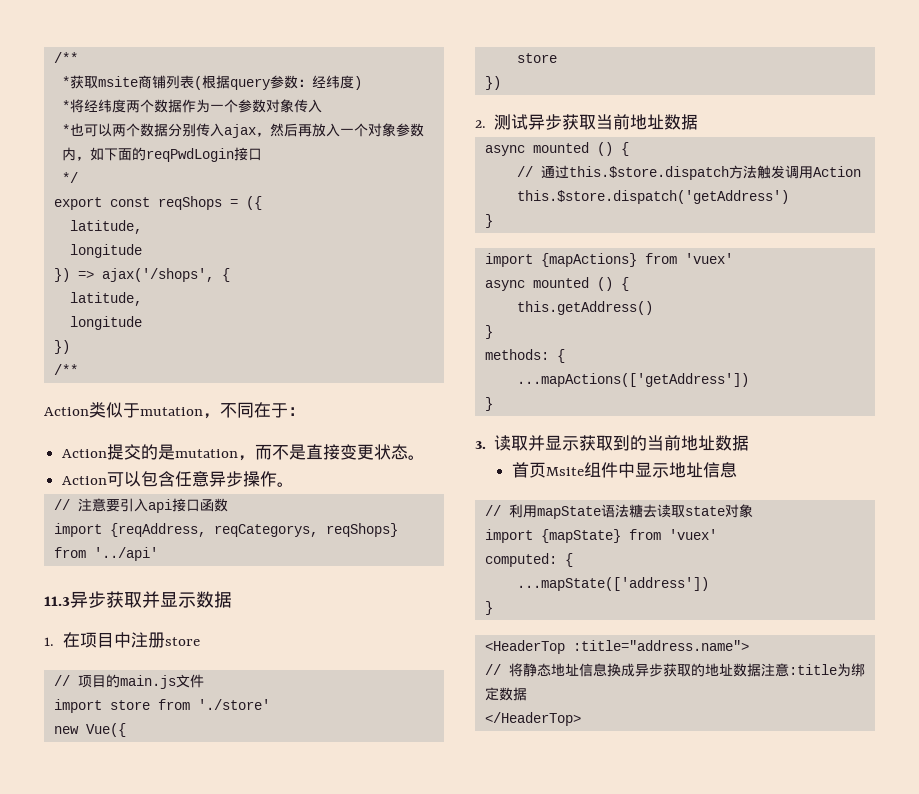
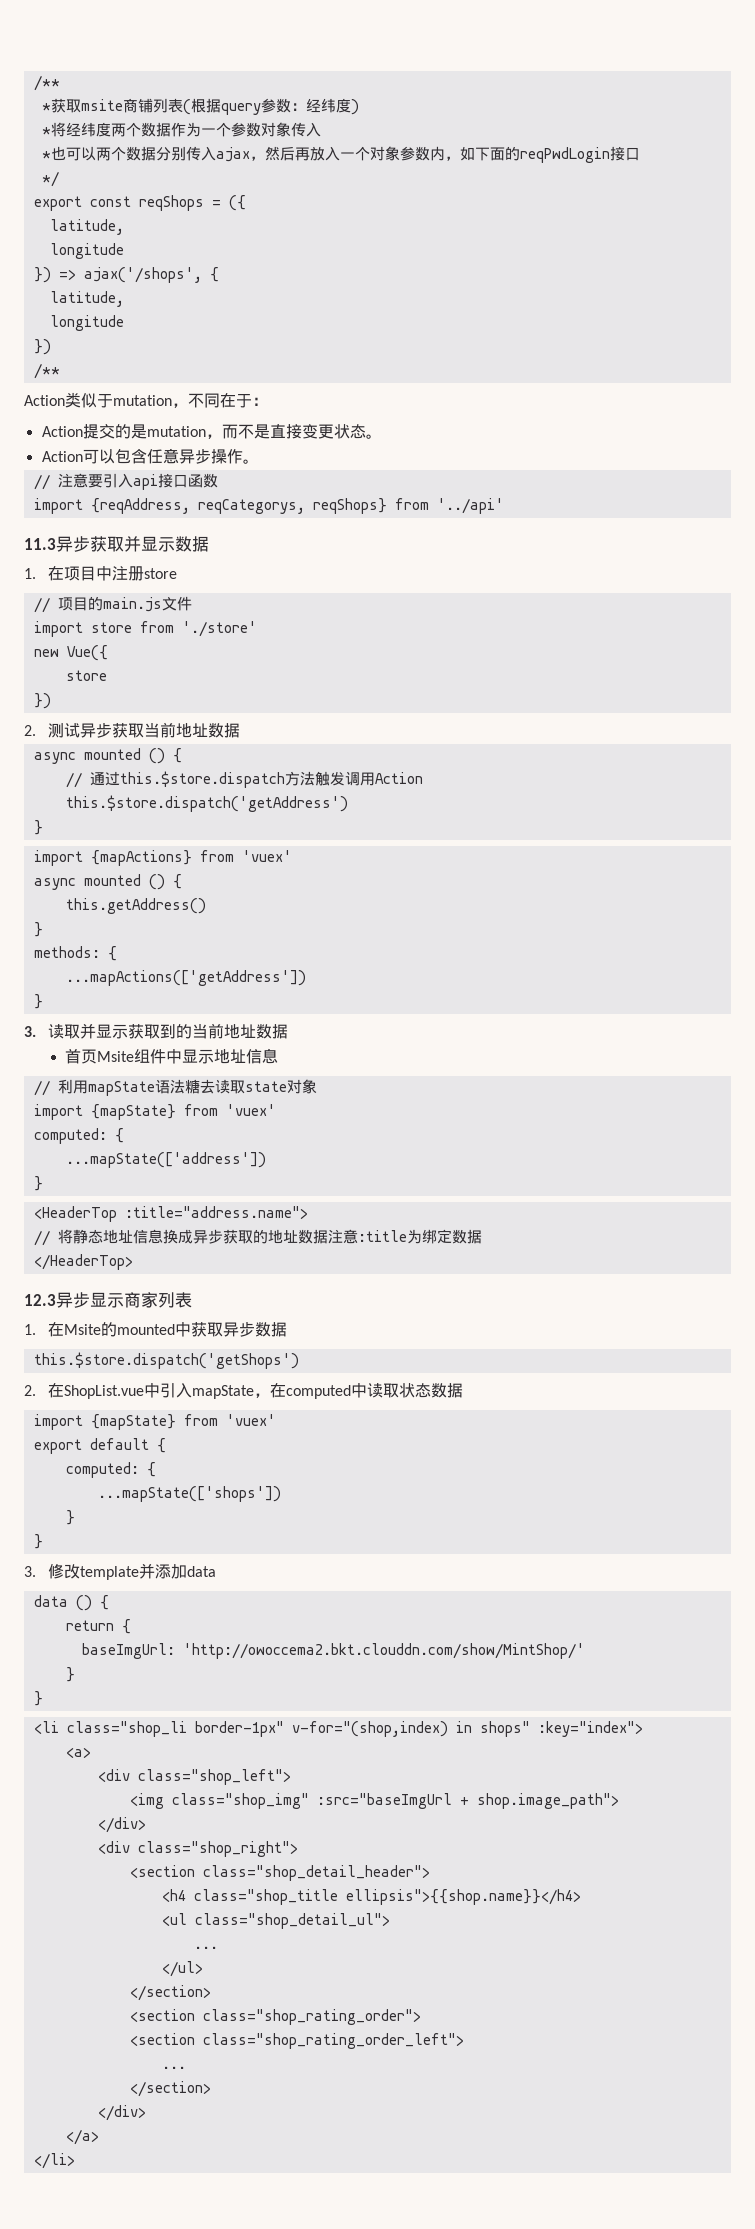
+ 12.3异步显示商家列表
+ 1.在Msite的mounted中获取异步数据
+ this.$store.dispatch('getShops')
+ 2.在ShopList.vue中引入mapState，在computed中读取状态数据
+ import {mapState} from 'vuex'
+ export default {
+ computed: {
+ ...mapState(['shops'])
+ }
+ }
+ 3.修改template并添加data
+ data () {
+ return {
+ baseImgUrl: 'http://owoccema2.bkt.clouddn.com/show/MintShop/'
+ }
+ }
+ <li class="shop_li border-1px" v-for="(shop,index) in shops" :key="index">
+ <a>
+ <div class="shop_left">
+ <img class="shop_img" :src="baseImgUrl + shop.image_path">
+ </div>
+ <div class="shop_right">
+ <section class="shop_detail_header">
+ <h4 class="shop_title ellipsis">{{shop.name}}</h4>
+ <ul class="shop_detail_ul">
+ ...
+ </ul>
+ </section>
+ <section class="shop_rating_order">
+ <section class="shop_rating_order_left">
+ ...
+ </section>
+ </div>
+ </a>
+ </li>

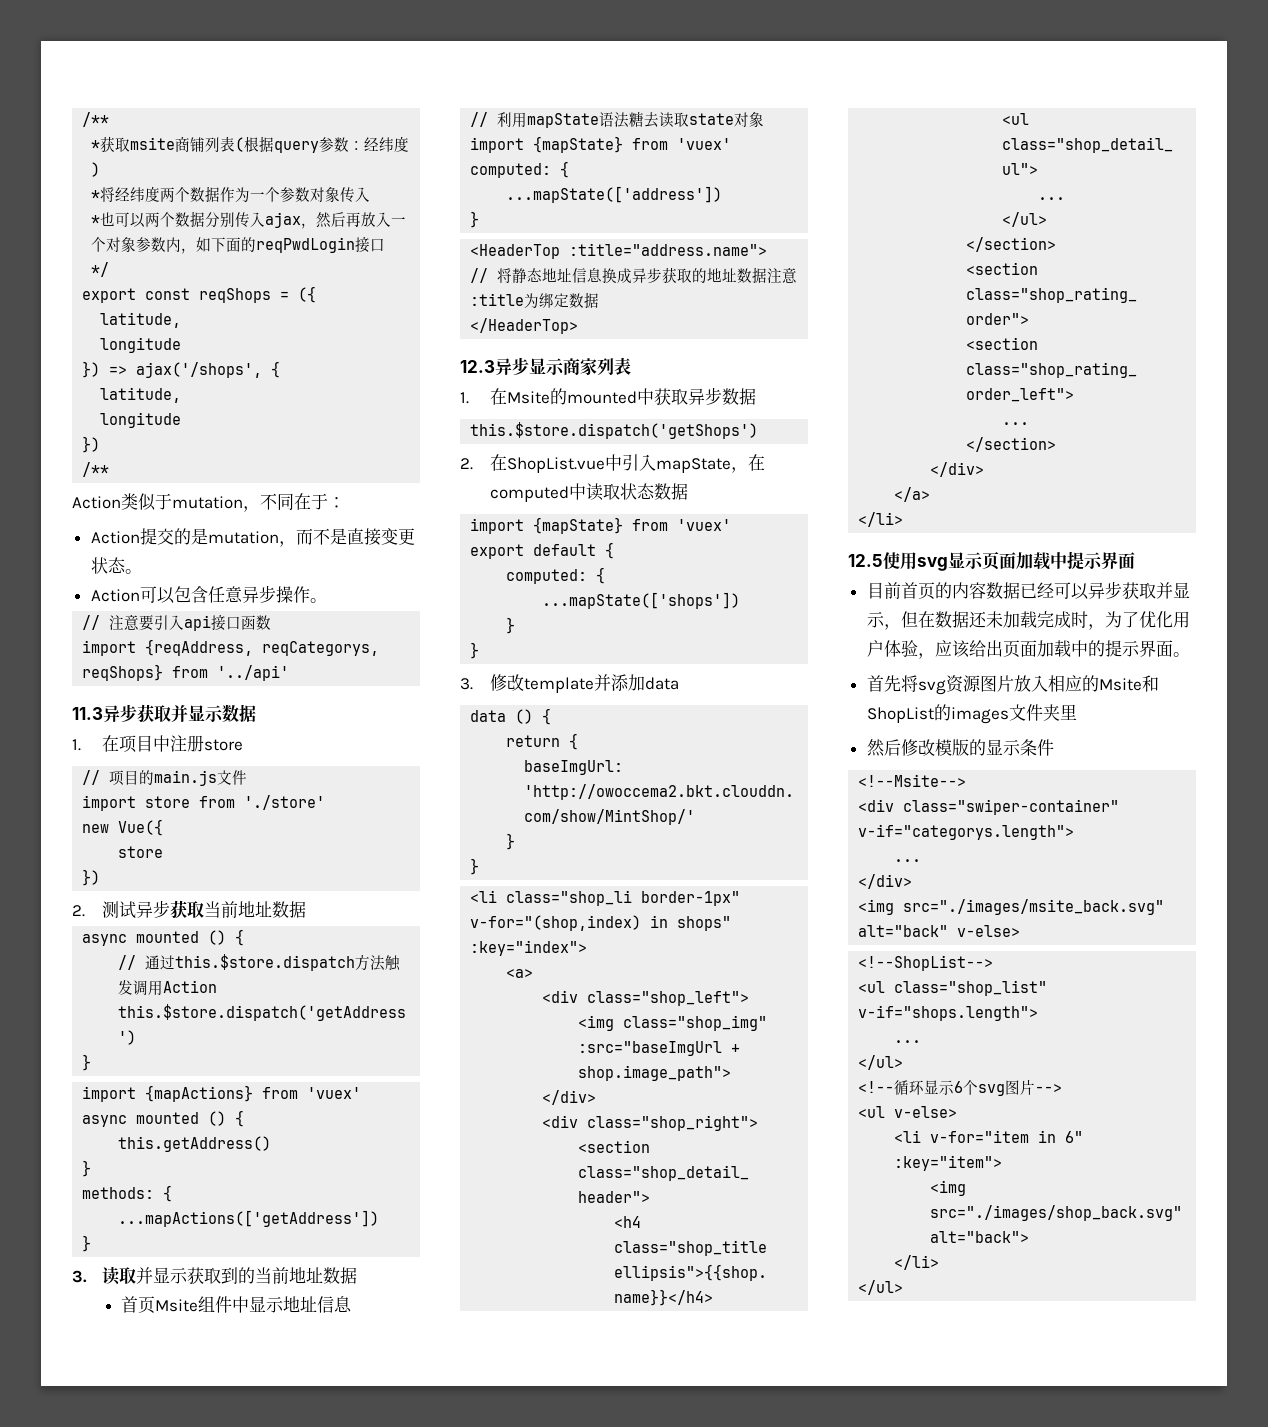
+ 12.5使用svg显示页面加载中提示界面
+ 目前首页的内容数据已经可以异步获取并显示，但在数据还未加载完成时，为了优化用户体验，应该给出页面加载中的提示界面。
+ 首先将svg资源图片放入相应的Msite和ShopList的images文件夹里
+ 然后修改模版的显示条件
+ <!--Msite-->
+ <div class="swiper-container" v-if="categorys.length">
+ ...
+ </div>
+ <img src="./images/msite_back.svg" alt="back" v-else>
+ <!--ShopList-->
+ <ul class="shop_list" v-if="shops.length">
+ ...
+ </ul>
+ <!--循环显示6个svg图片-->
+ <ul v-else>
+ <li v-for="item in 6" :key="item">
+ <img src="./images/shop_back.svg" alt="back">
+ </li>
+ </ul>

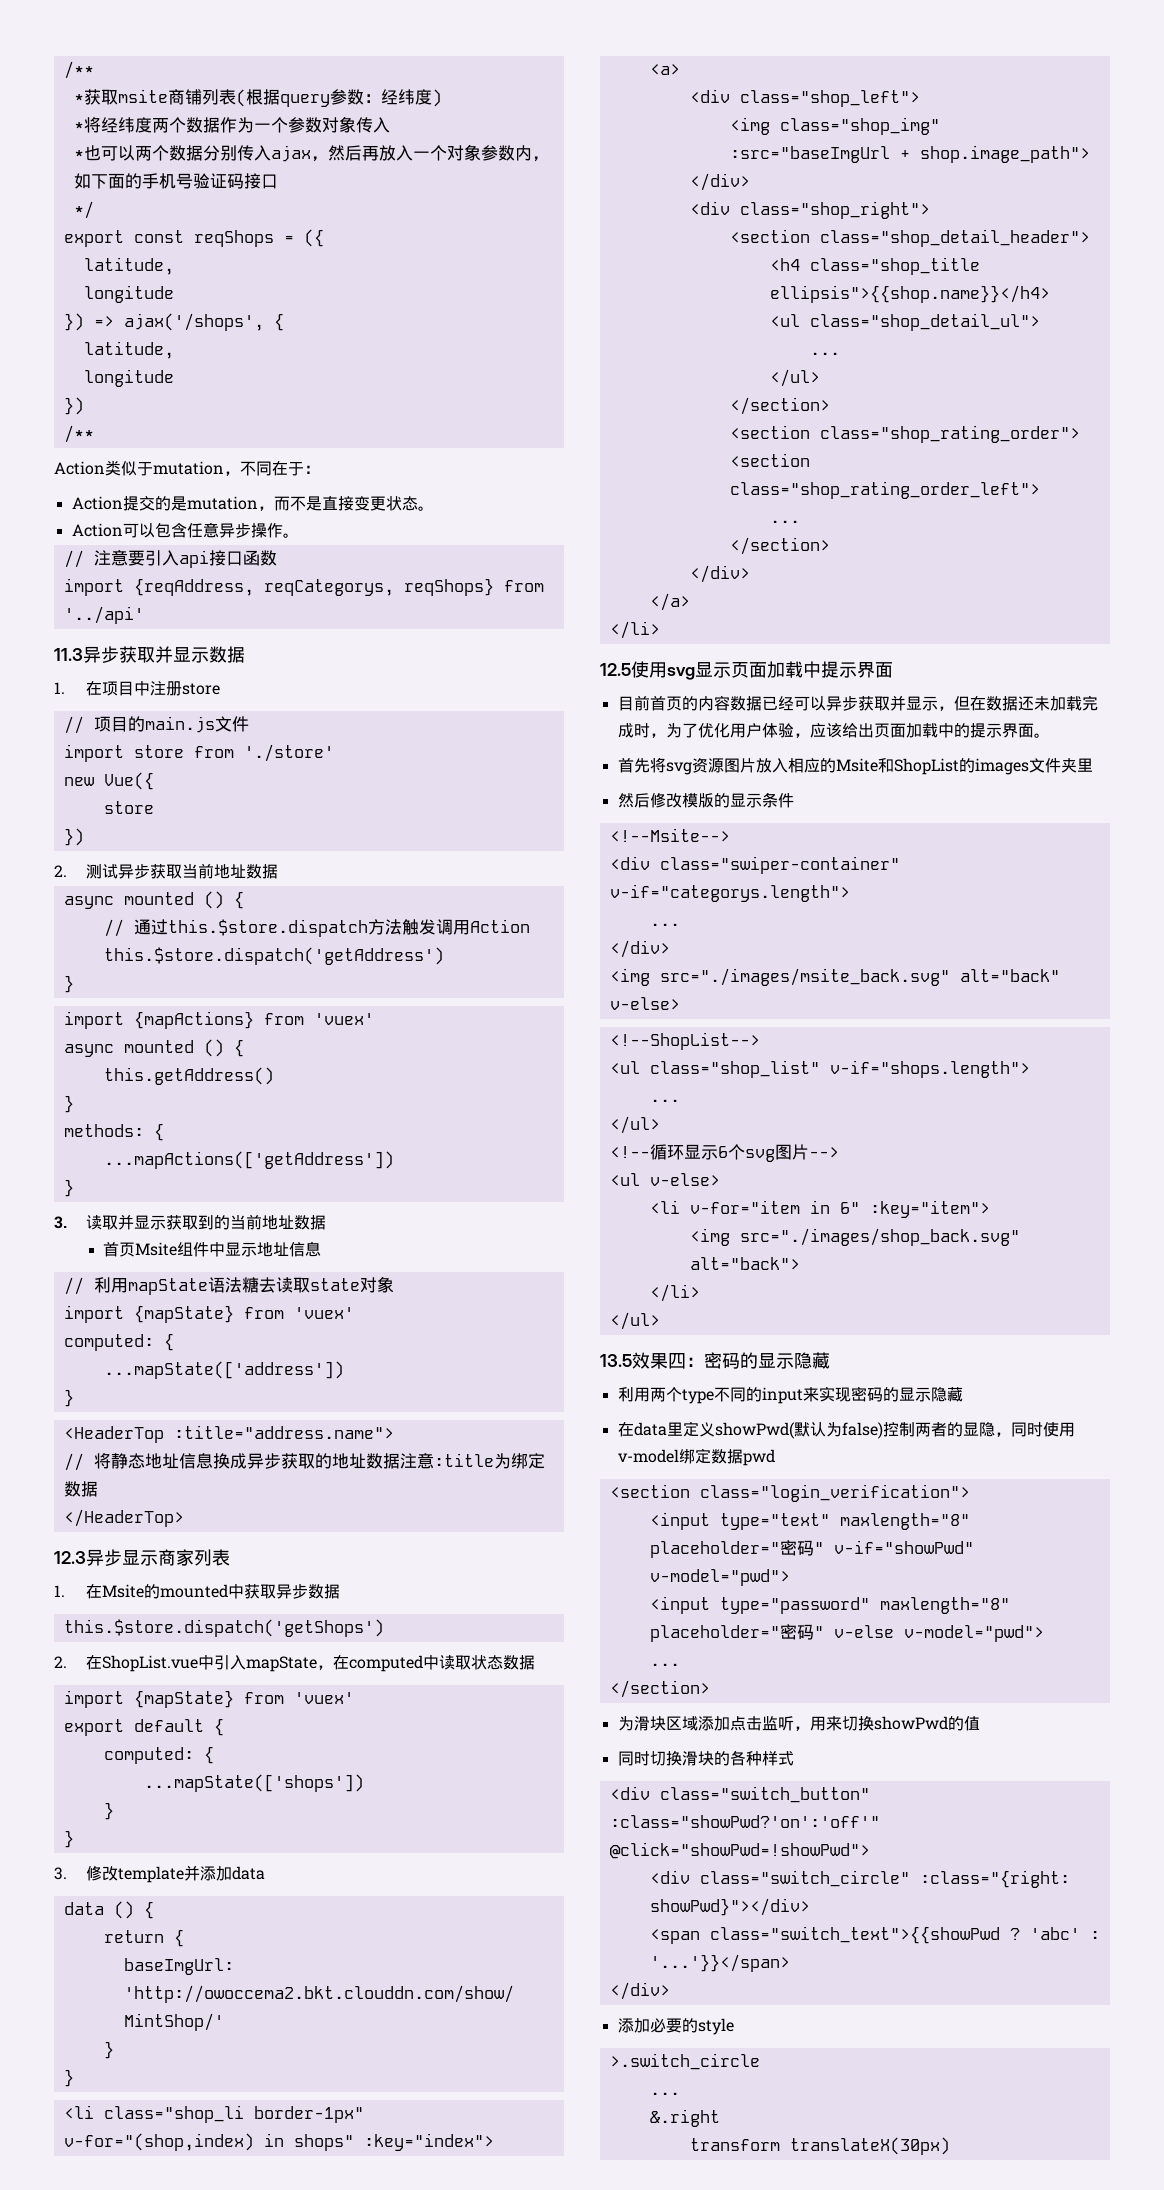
- *也可以两个数据分别传入ajax，然后再放入一个对象参数内，如下面的reqPwdLogin接口
+ *也可以两个数据分别传入ajax，然后再放入一个对象参数内，如下面的手机号验证码接口
+ 13.5效果四：密码的显示隐藏
+ 利用两个type不同的input来实现密码的显示隐藏
+ 在data里定义showPwd(默认为false)控制两者的显隐，同时使用v-model绑定数据pwd
+ <section class="login_verification">
+ <input type="text" maxlength="8" placeholder="密码" v-if="showPwd" v-model="pwd">
+ <input type="password" maxlength="8" placeholder="密码" v-else v-model="pwd">
+ ...
+ </section>
+ 为滑块区域添加点击监听，用来切换showPwd的值
+ 同时切换滑块的各种样式
+ <div class="switch_button" :class="showPwd?'on':'off'" @click="showPwd=!showPwd">
+ <div class="switch_circle" :class="{right: showPwd}"></div>
+ <span class="switch_text">{{showPwd ? 'abc' : '...'}}</span>
+ </div>
+ 添加必要的style
+ >.switch_circle
+ ...
+ &.right
+ transform translateX(30px)

